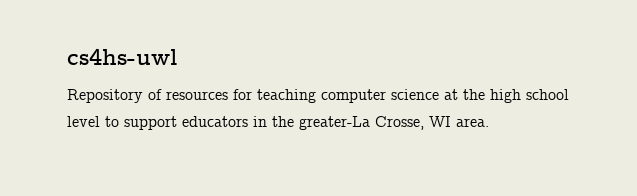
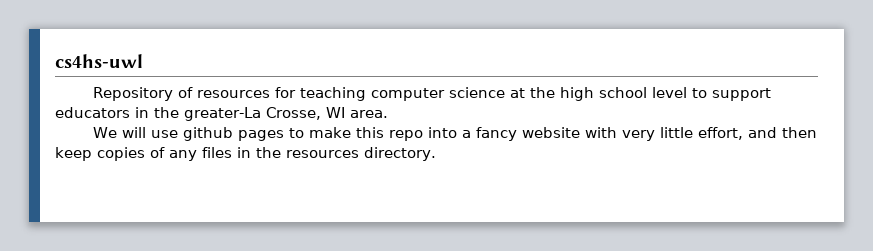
+ We will use github pages to make this repo into a fancy website with very little effort, and then keep copies of any files in the resources directory.

